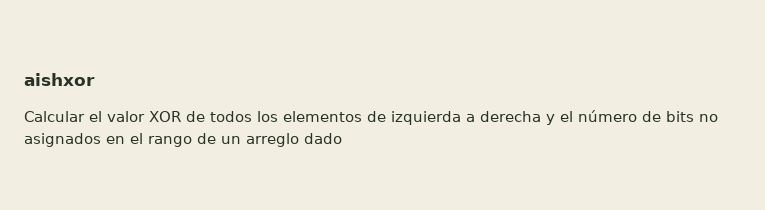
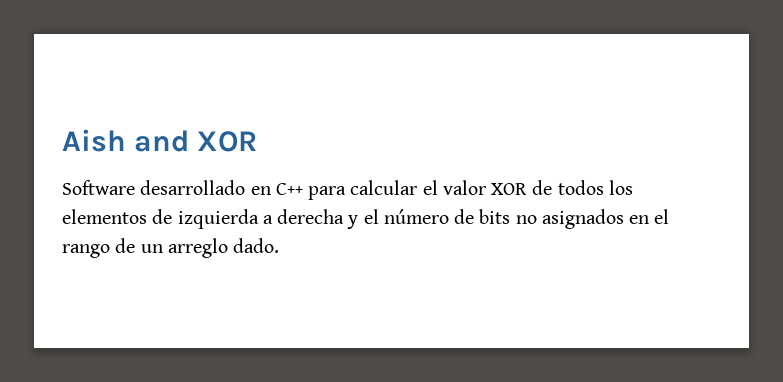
- aishxor
- Calcular el valor XOR de todos los elementos de izquierda a derecha y el número de bits no asignados en el rango de un arreglo dado
+ Aish and XOR
+ Software desarrollado en C++ para calcular el valor XOR de todos los elementos de izquierda a derecha y el número de bits no asignados en el rango de un arreglo dado.

